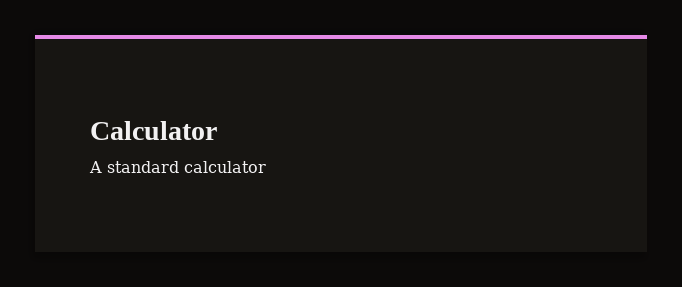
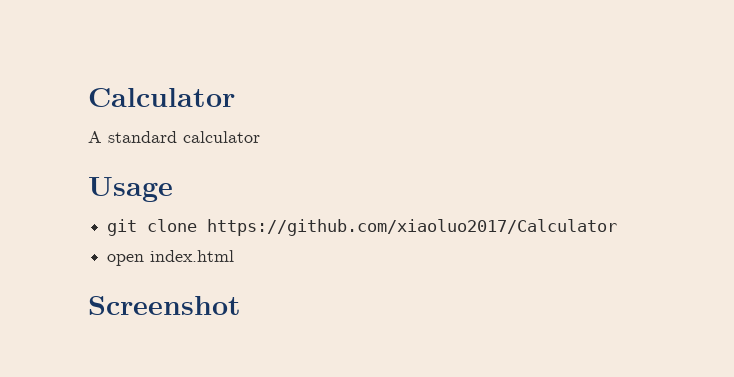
+ Usage
+ git clone https://github.com/xiaoluo2017/Calculator
+ open index.html
+ Screenshot

